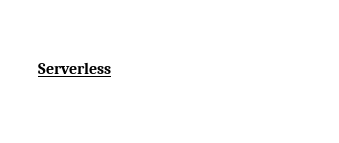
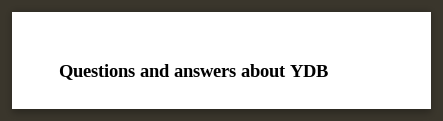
- Serverless
+ Questions and answers about YDB

